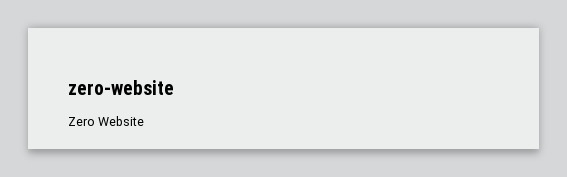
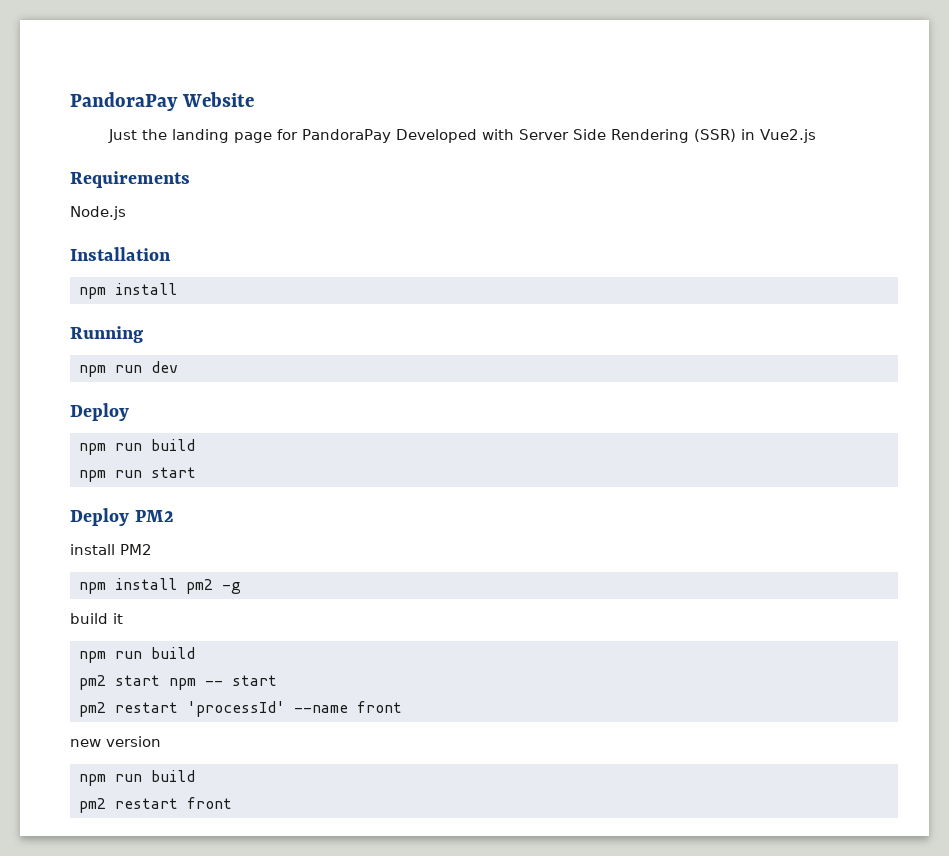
- zero-website
- Zero Website
+ PandoraPay Website
+ Just the landing page for PandoraPay Developed with Server Side Rendering (SSR) in Vue2.js
+ Requirements
+ Node.js
+ Installation
+ npm install
+ Running
+ npm run dev
+ Deploy
+ npm run build
+ npm run start
+ Deploy PM2
+ install PM2
+ npm install pm2 -g
+ build it
+ npm run build
+ pm2 start npm -- start
+ pm2 restart 'processId' --name front
+ new version
+ npm run build
+ pm2 restart front

